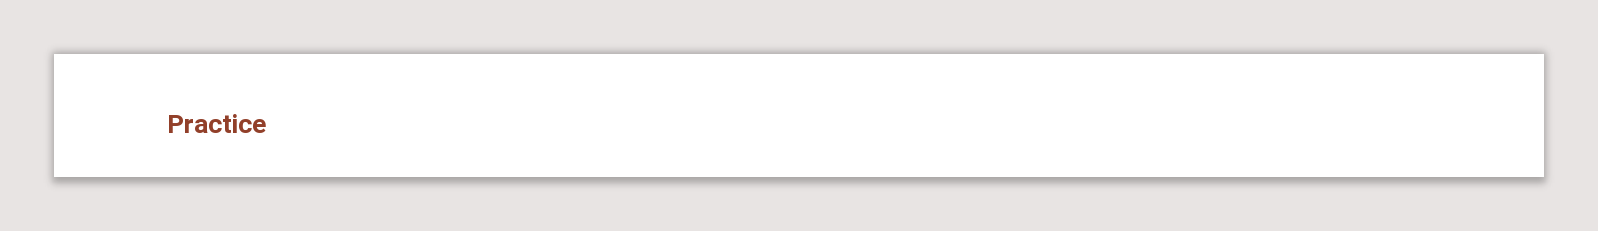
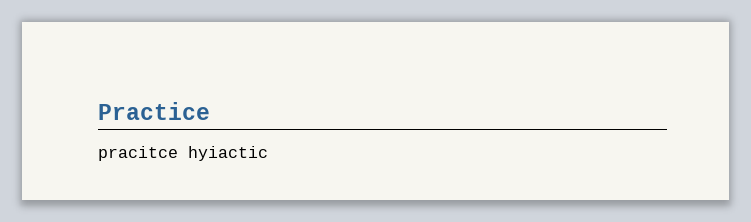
+ pracitce hyiactic

